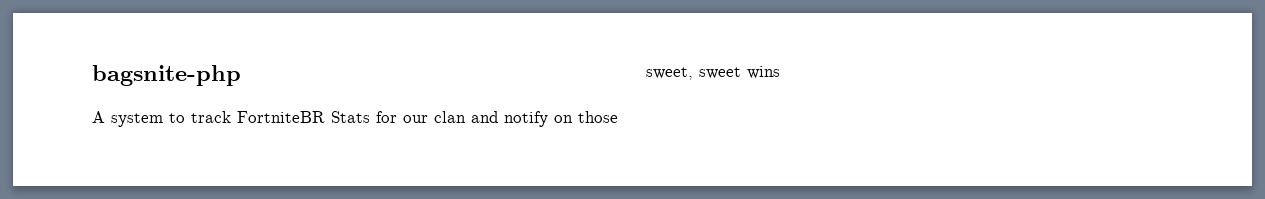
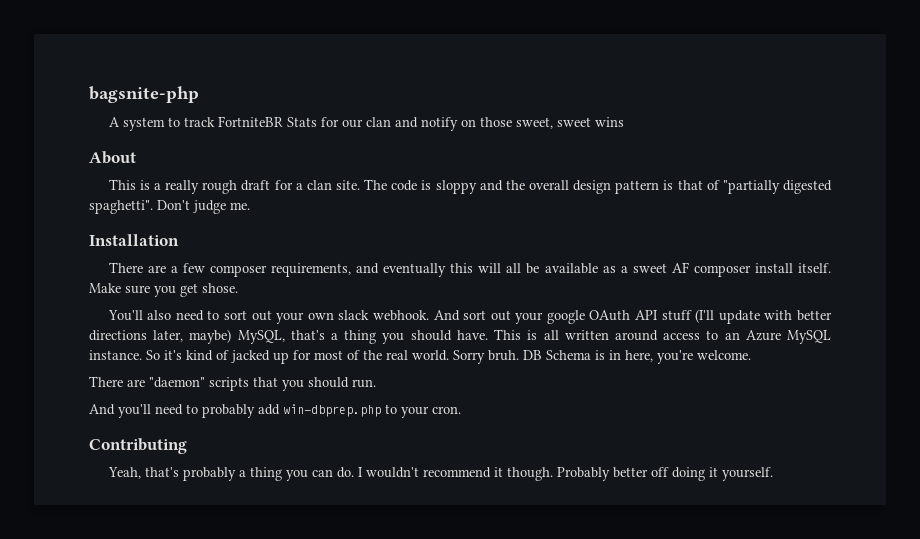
+ About
+ This is a really rough draft for a clan site. The code is sloppy and the overall design pattern is that of "partially digested spaghetti". Don't judge me.
+ Installation
+ There are a few composer requirements, and eventually this will all be available as a sweet AF composer install itself. Make sure you get shose.
+ You'll also need to sort out your own slack webhook. And sort out your google OAuth API stuff (I'll update with better directions later, maybe) MySQL, that's a thing you should have. This is all written around access to an Azure MySQL instance. So it's kind of jacked up for most of the real world. Sorry bruh. DB Schema is in here, you're welcome.
+ There are "daemon" scripts that you should run.
+ And you'll need to probably add win-dbprep.php to your cron.
+ Contributing
+ Yeah, that's probably a thing you can do. I wouldn't recommend it though. Probably better off doing it yourself.

